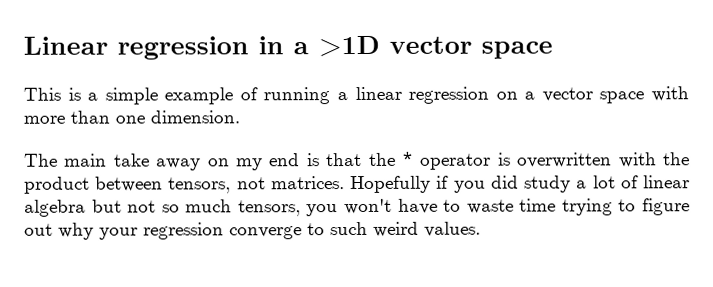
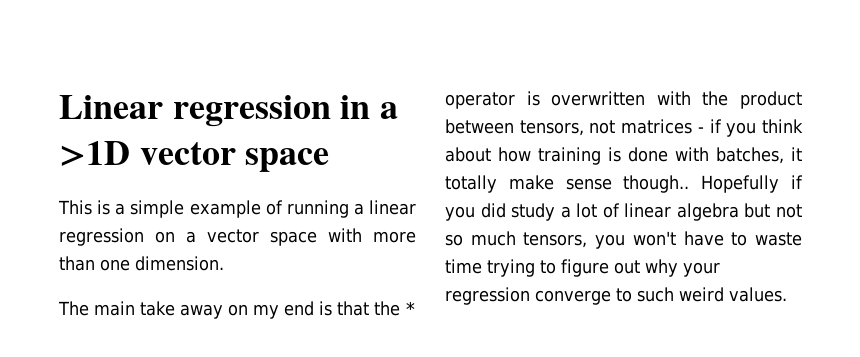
- The main take away on my end is that the * operator is overwritten with the product between tensors, not matrices.
+ The main take away on my end is that the * operator is overwritten with the product between tensors, not matrices - if you think about how training is done with batches, it totally make sense though..

